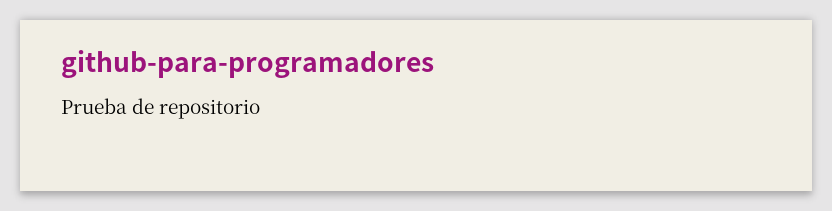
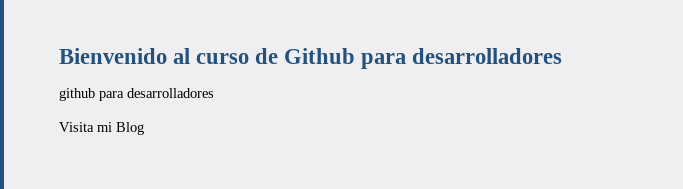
- github-para-programadores
- Prueba de repositorio
+ Bienvenido al curso de Github para desarrolladores
+ github para desarrolladores
+ Visita mi Blog

